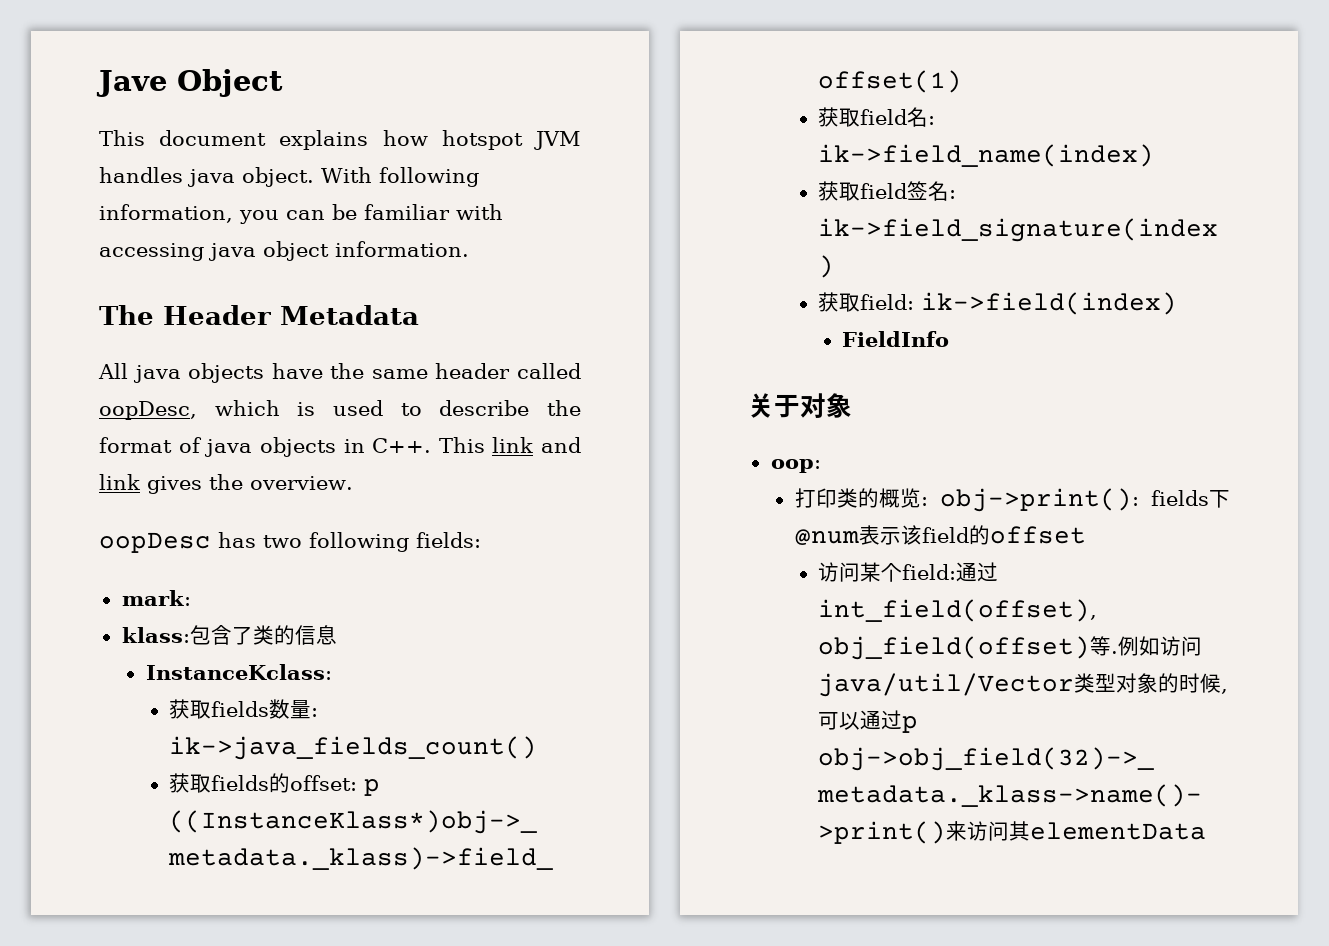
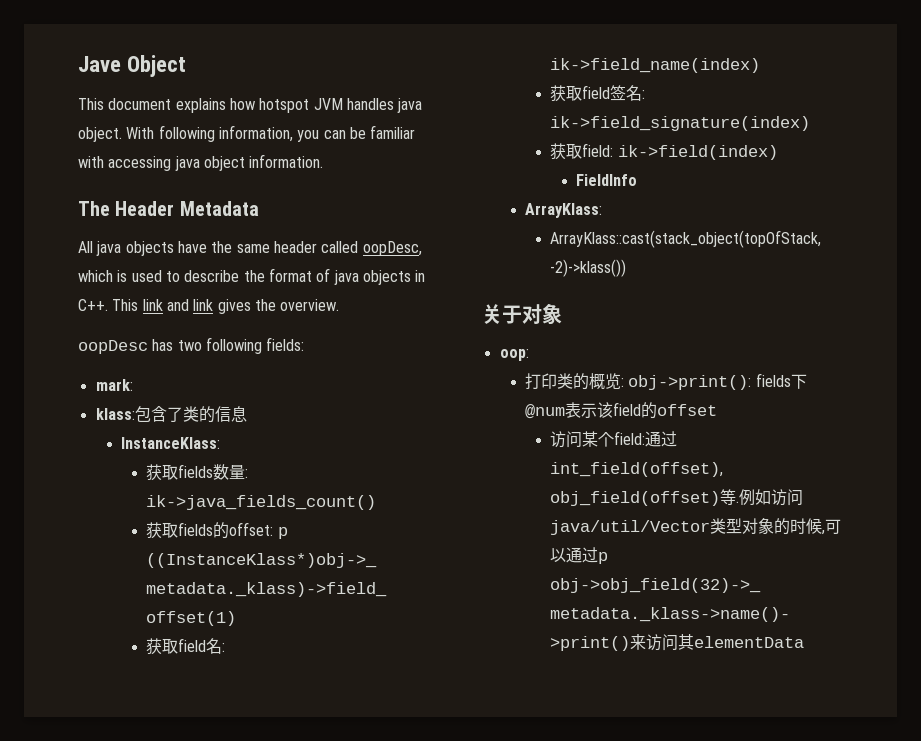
- InstanceKclass:
+ InstanceKlass:
+ ArrayKlass:
+ ArrayKlass::cast(stack_object(topOfStack, -2)->klass())

